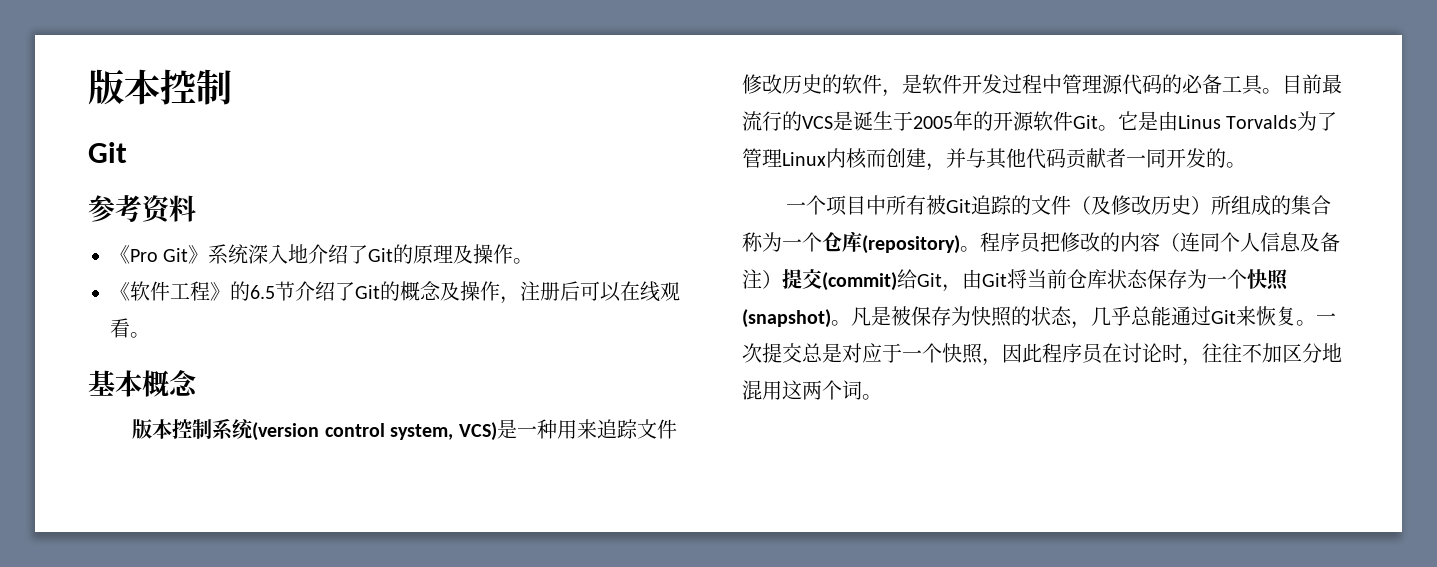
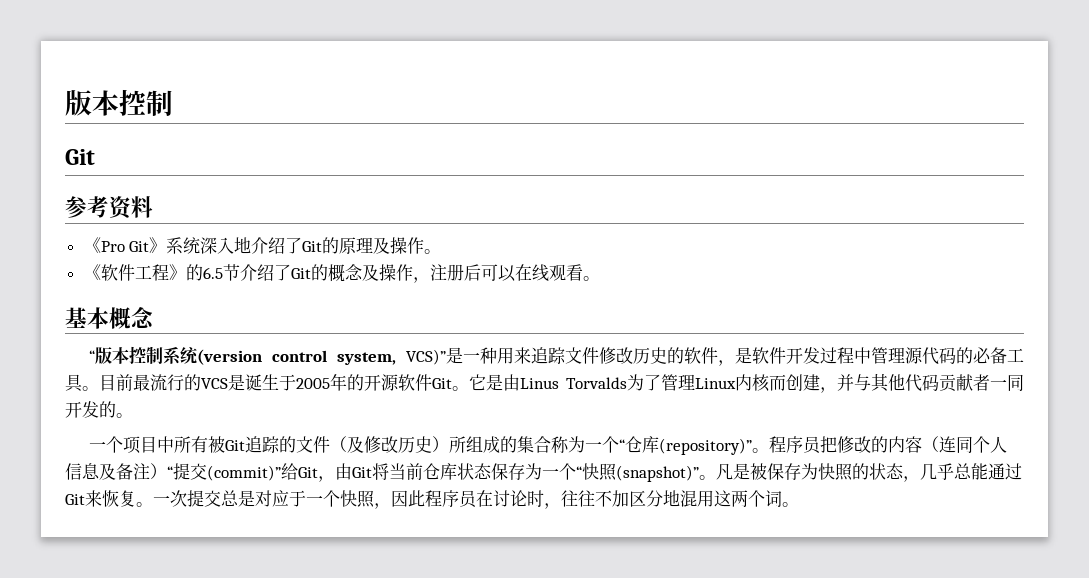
- 版本控制系统(version control system, VCS)是一种用来追踪文件修改历史的软件，是软件开发过程中管理源代码的必备工具。
+ “版本控制系统(version control system, VCS)”是一种用来追踪文件修改历史的软件，是软件开发过程中管理源代码的必备工具。
- 一个项目中所有被Git追踪的文件（及修改历史）所组成的集合称为一个仓库(repository)。
+ 一个项目中所有被Git追踪的文件（及修改历史）所组成的集合称为一个“仓库(repository)”。
- 程序员把修改的内容（连同个人信息及备注）提交(commit)给Git，由Git将当前仓库状态保存为一个快照(snapshot)。
+ 程序员把修改的内容（连同个人信息及备注）“提交(commit)”给Git，由Git将当前仓库状态保存为一个“快照(snapshot)”。

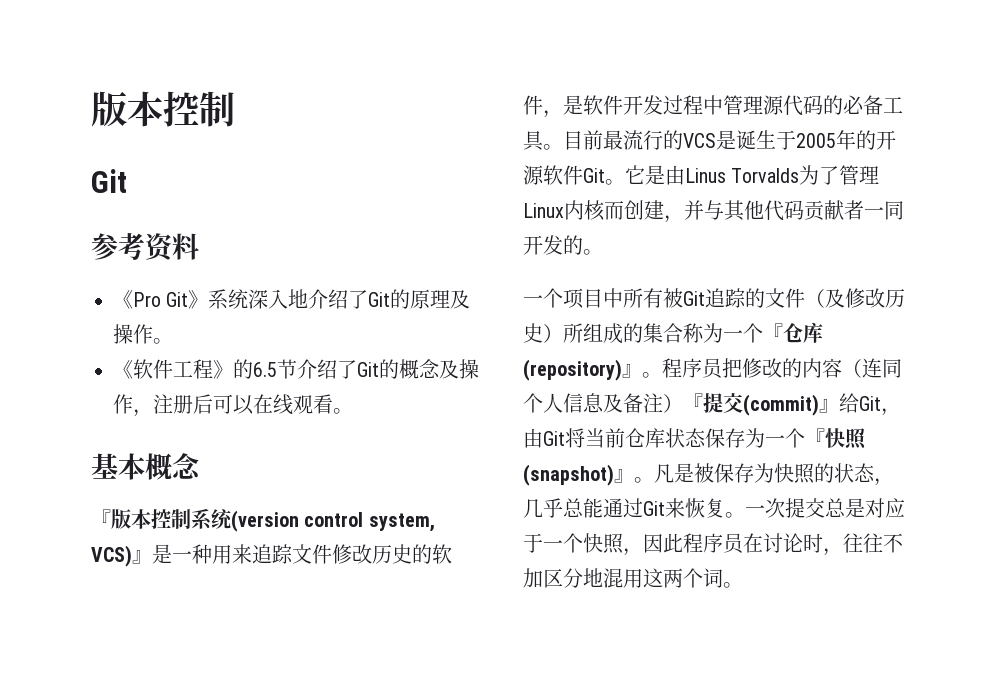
- “版本控制系统(version control system, VCS)”是一种用来追踪文件修改历史的软件，是软件开发过程中管理源代码的必备工具。
+ 『版本控制系统(version control system, VCS)』是一种用来追踪文件修改历史的软件，是软件开发过程中管理源代码的必备工具。
- 一个项目中所有被Git追踪的文件（及修改历史）所组成的集合称为一个“仓库(repository)”。
+ 一个项目中所有被Git追踪的文件（及修改历史）所组成的集合称为一个『仓库(repository)』。
- 程序员把修改的内容（连同个人信息及备注）“提交(commit)”给Git，由Git将当前仓库状态保存为一个“快照(snapshot)”。
+ 程序员把修改的内容（连同个人信息及备注）『提交(commit)』给Git，由Git将当前仓库状态保存为一个『快照(snapshot)』。

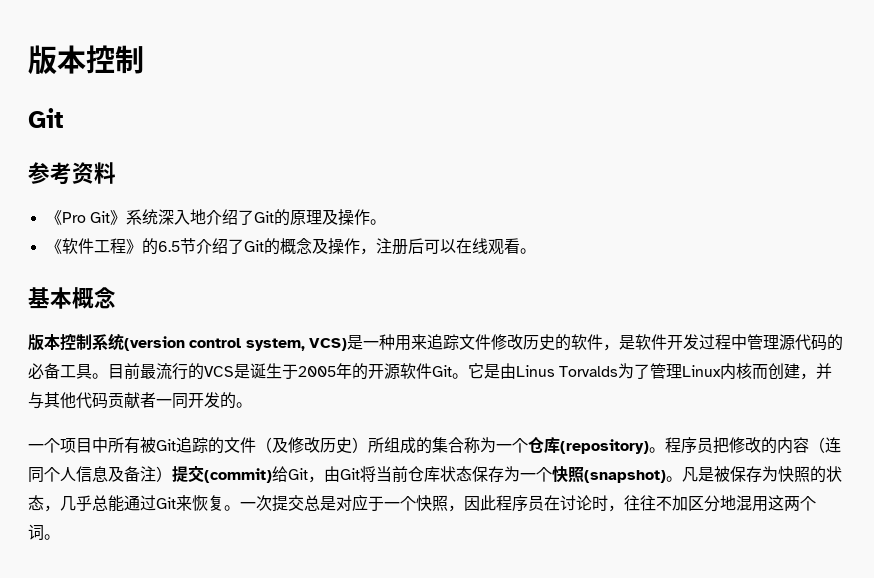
- 『版本控制系统(version control system, VCS)』是一种用来追踪文件修改历史的软件，是软件开发过程中管理源代码的必备工具。
+ 版本控制系统(version control system, VCS)是一种用来追踪文件修改历史的软件，是软件开发过程中管理源代码的必备工具。
- 一个项目中所有被Git追踪的文件（及修改历史）所组成的集合称为一个『仓库(repository)』。
+ 一个项目中所有被Git追踪的文件（及修改历史）所组成的集合称为一个仓库(repository)。
- 程序员把修改的内容（连同个人信息及备注）『提交(commit)』给Git，由Git将当前仓库状态保存为一个『快照(snapshot)』。
+ 程序员把修改的内容（连同个人信息及备注）提交(commit)给Git，由Git将当前仓库状态保存为一个快照(snapshot)。

